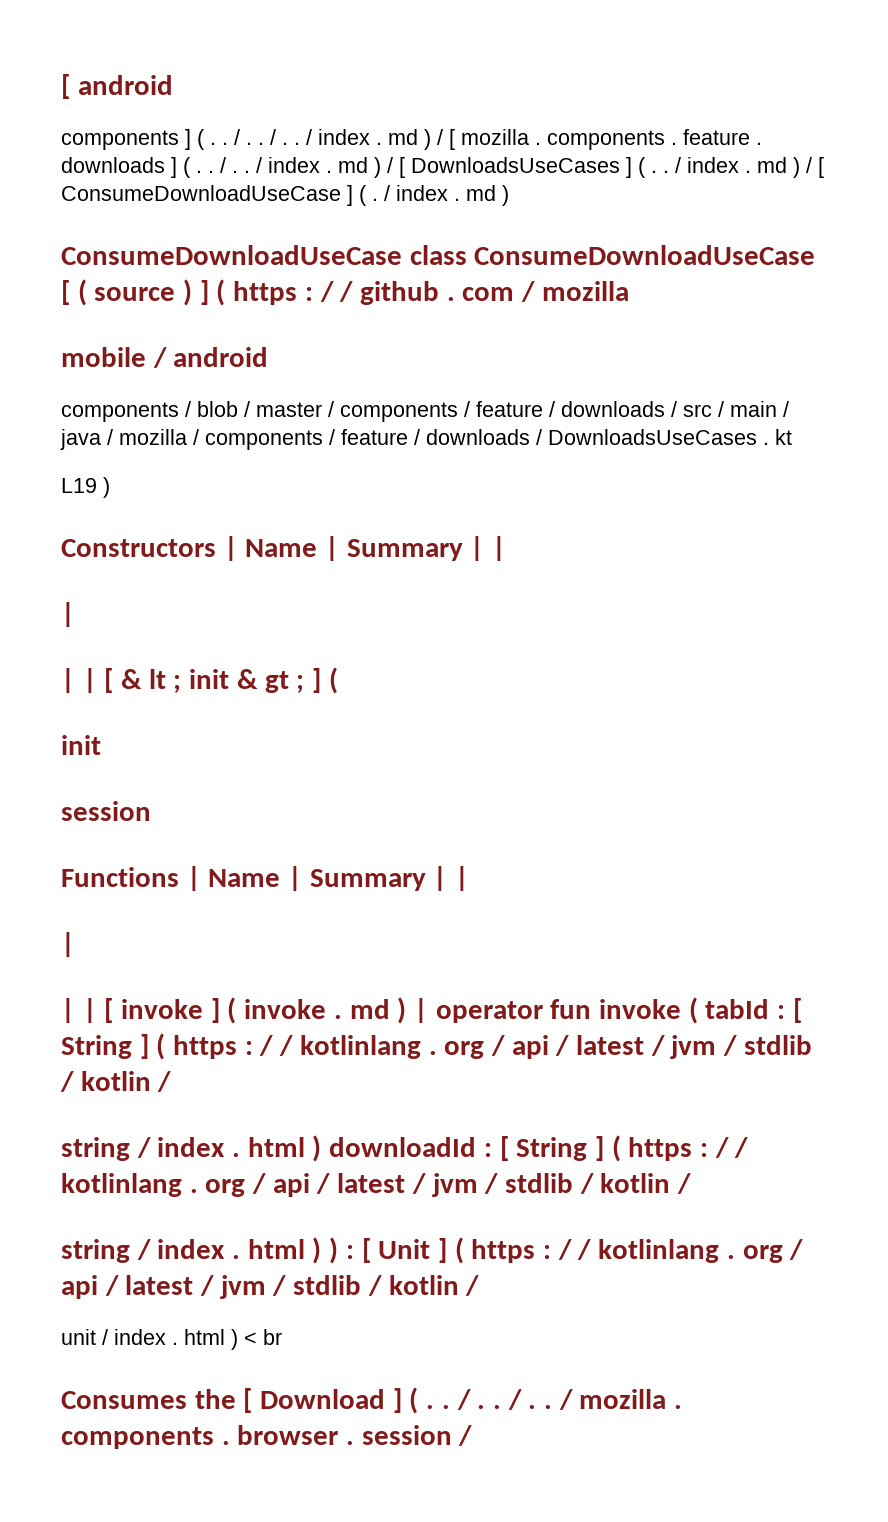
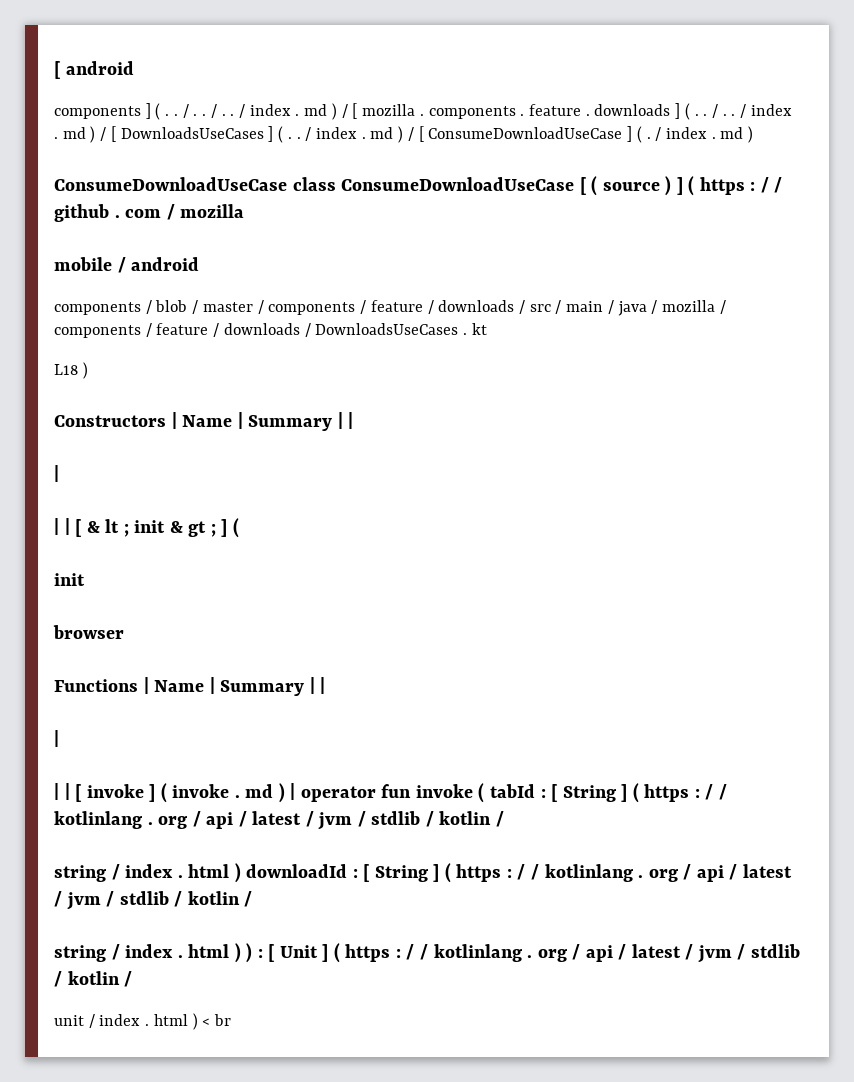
- L19 )
+ L18 )
  | | [ & lt ; init & gt ; ] (
  init
- session
+ browser
- Consumes the [ Download ] ( . . / . . / . . / mozilla . components . browser . session /

